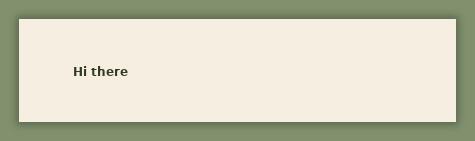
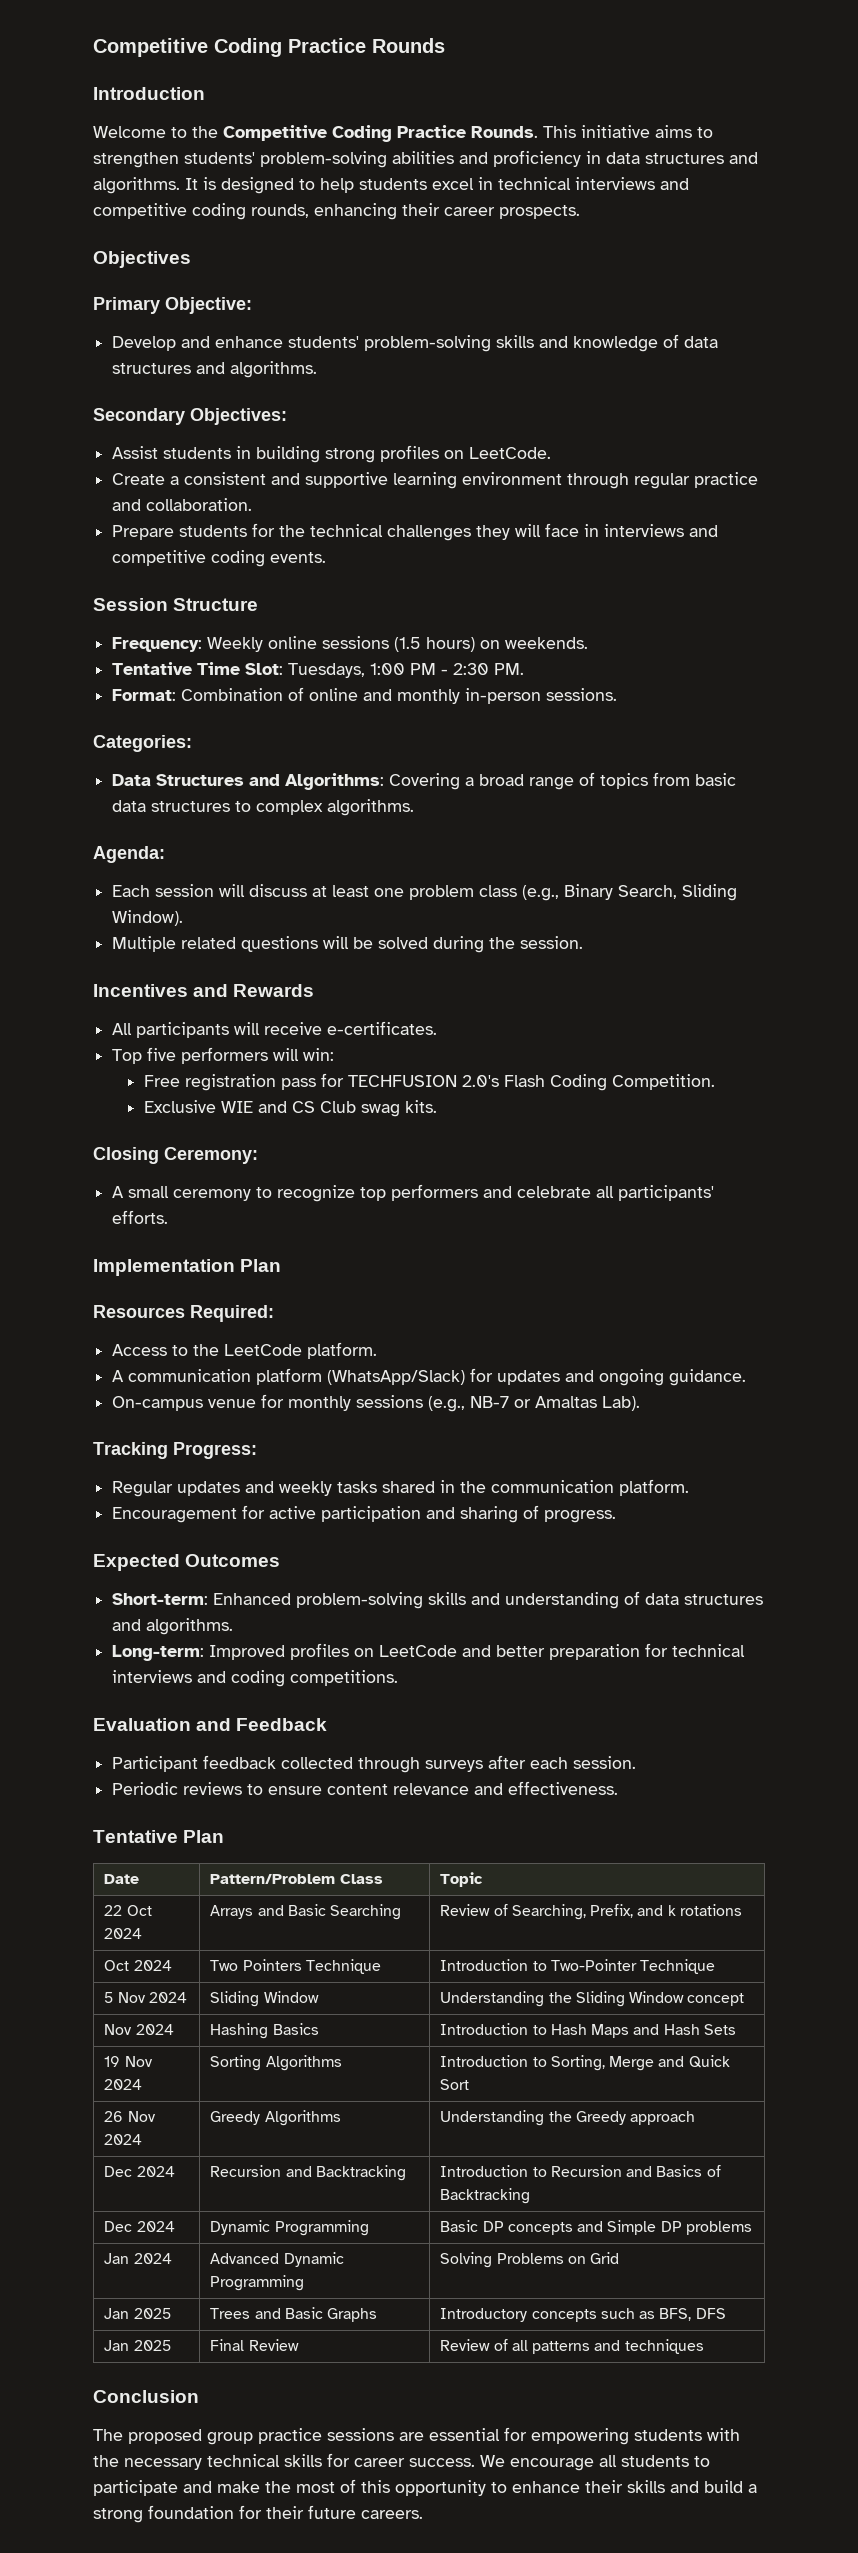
- Hi there
+ Competitive Coding Practice Rounds
+ Introduction
+ Welcome to the Competitive Coding Practice Rounds. This initiative aims to strengthen students' problem-solving abilities and proficiency in data structures and algorithms. It is designed to help students excel in technical interviews and competitive coding rounds, enhancing their career prospects.
+ Objectives
+ Primary Objective:
+ Develop and enhance students' problem-solving skills and knowledge of data structures and algorithms.
+ Secondary Objectives:
+ Assist students in building strong profiles on LeetCode.
+ Create a consistent and supportive learning environment through regular practice and collaboration.
+ Prepare students for the technical challenges they will face in interviews and competitive coding events.
+ Session Structure
+ Frequency: Weekly online sessions (1.5 hours) on weekends.
+ Tentative Time Slot: Tuesdays, 1:00 PM - 2:30 PM.
+ Format: Combination of online and monthly in-person sessions.
+ Categories:
+ Data Structures and Algorithms: Covering a broad range of topics from basic data structures to complex algorithms.
+ Agenda:
+ Each session will discuss at least one problem class (e.g., Binary Search, Sliding Window).
+ Multiple related questions will be solved during the session.
+ Incentives and Rewards
+ All participants will receive e-certificates.
+ Top five performers will win:
+ Free registration pass for TECHFUSION 2.0's Flash Coding Competition.
+ Exclusive WIE and CS Club swag kits.
+ Closing Ceremony:
+ A small ceremony to recognize top performers and celebrate all participants' efforts.
+ Implementation Plan
+ Resources Required:
+ Access to the LeetCode platform.
+ A communication platform (WhatsApp/Slack) for updates and ongoing guidance.
+ On-campus venue for monthly sessions (e.g., NB-7 or Amaltas Lab).
+ Tracking Progress:
+ Regular updates and weekly tasks shared in the communication platform.
+ Encouragement for active participation and sharing of progress.
+ Expected Outcomes
+ Short-term: Enhanced problem-solving skills and understanding of data structures and algorithms.
+ Long-term: Improved profiles on LeetCode and better preparation for technical interviews and coding competitions.
+ Evaluation and Feedback
+ Participant feedback collected through surveys after each session.
+ Periodic reviews to ensure content relevance and effectiveness.
+ Tentative Plan
+ Date | Pattern/Problem Class | Topic
+ 22 Oct 2024 | Arrays and Basic Searching | Review of Searching, Prefix, and k rotations
+ Oct 2024 | Two Pointers Technique | Introduction to Two-Pointer Technique
+ 5 Nov 2024 | Sliding Window | Understanding the Sliding Window concept
+ Nov 2024 | Hashing Basics | Introduction to Hash Maps and Hash Sets
+ 19 Nov 2024 | Sorting Algorithms | Introduction to Sorting, Merge and Quick Sort
+ 26 Nov 2024 | Greedy Algorithms | Understanding the Greedy approach
+ Dec 2024 | Recursion and Backtracking | Introduction to Recursion and Basics of Backtracking
+ Dec 2024 | Dynamic Programming | Basic DP concepts and Simple DP problems
+ Jan 2024 | Advanced Dynamic Programming | Solving Problems on Grid
+ Jan 2025 | Trees and Basic Graphs | Introductory concepts such as BFS, DFS
+ Jan 2025 | Final Review | Review of all patterns and techniques
+ Conclusion
+ The proposed group practice sessions are essential for empowering students with the necessary technical skills for career success. We encourage all students to participate and make the most of this opportunity to enhance their skills and build a strong foundation for their future careers.

